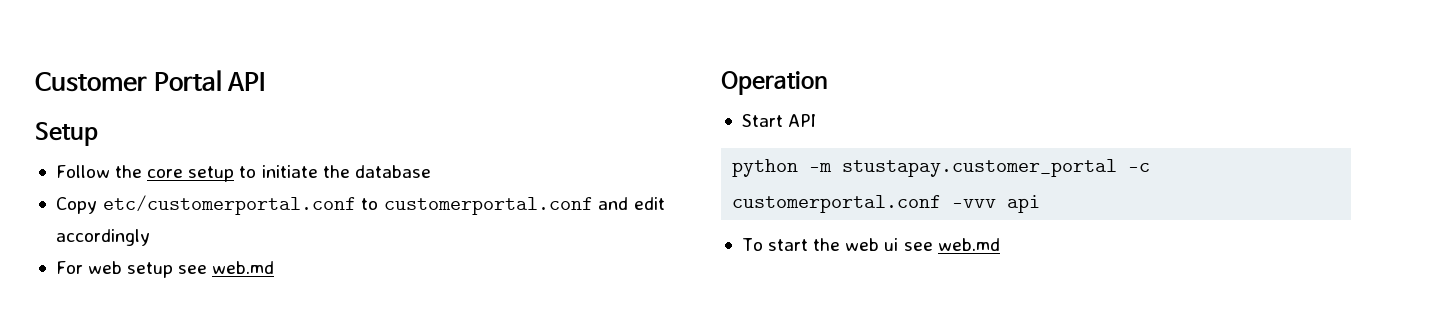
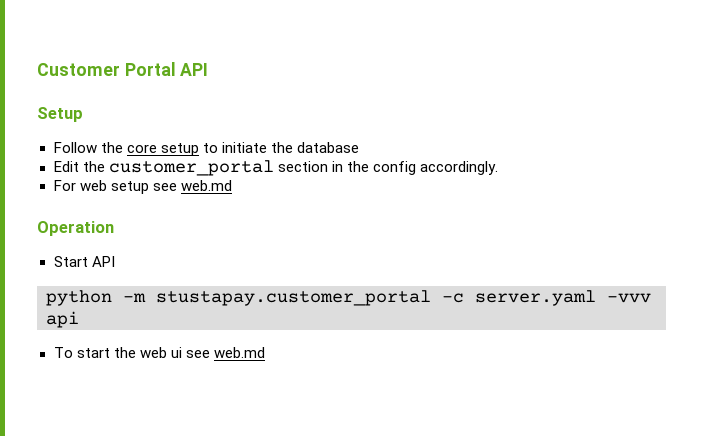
- Copy etc/customerportal.conf to customerportal.conf and edit accordingly
+ Edit the customer_portal section in the config accordingly.
- python -m stustapay.customer_portal -c customerportal.conf -vvv api
+ python -m stustapay.customer_portal -c server.yaml -vvv api

